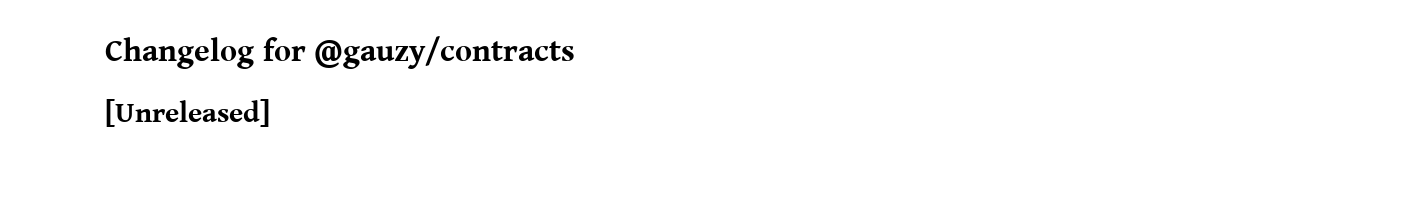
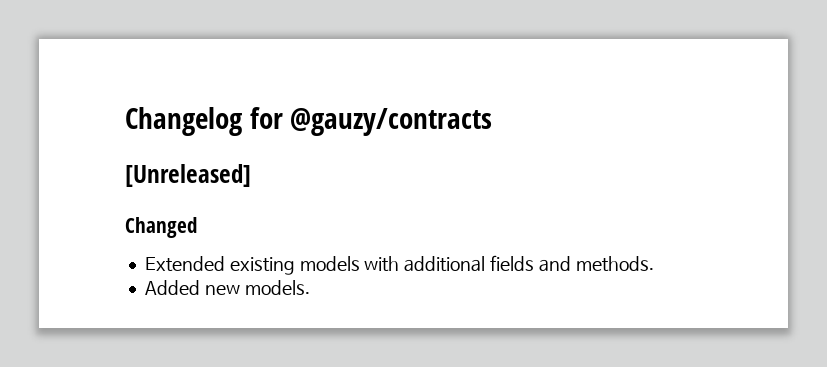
+ Changed
+ Extended existing models with additional fields and methods.
+ Added new models.

